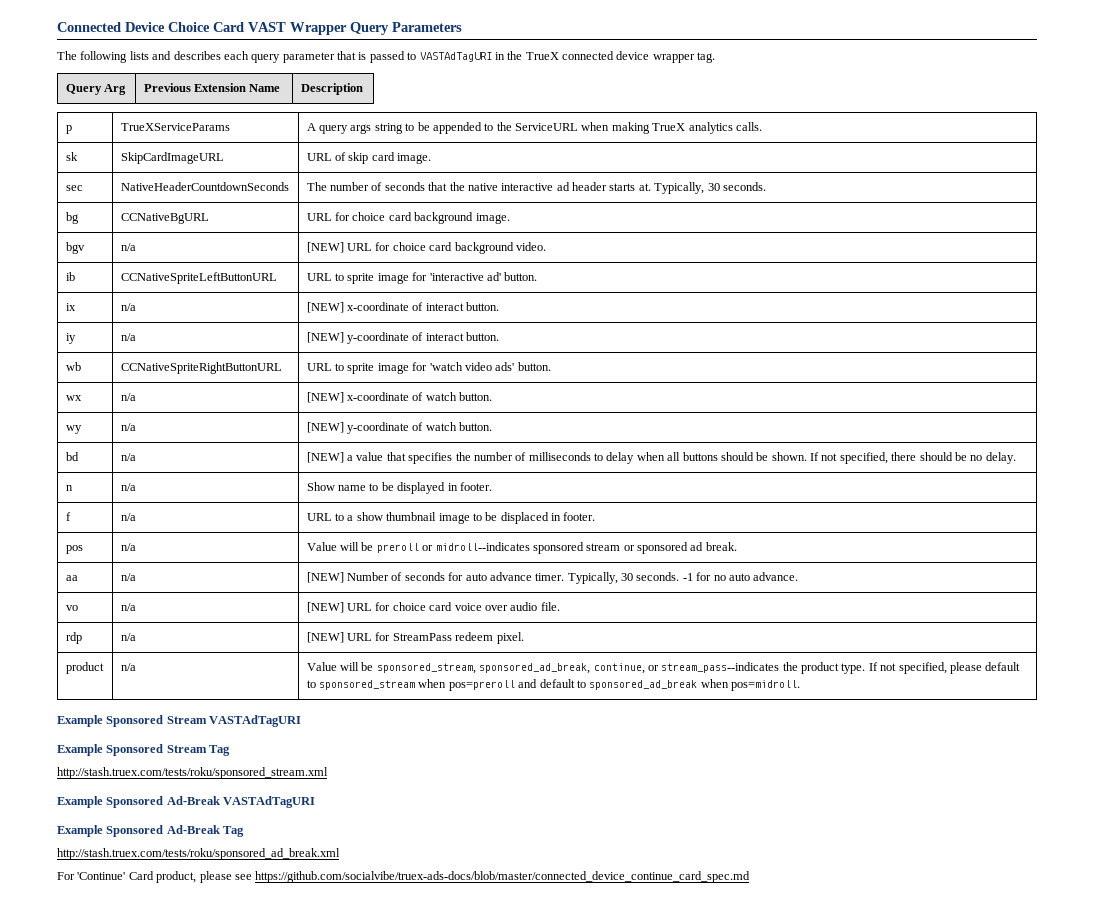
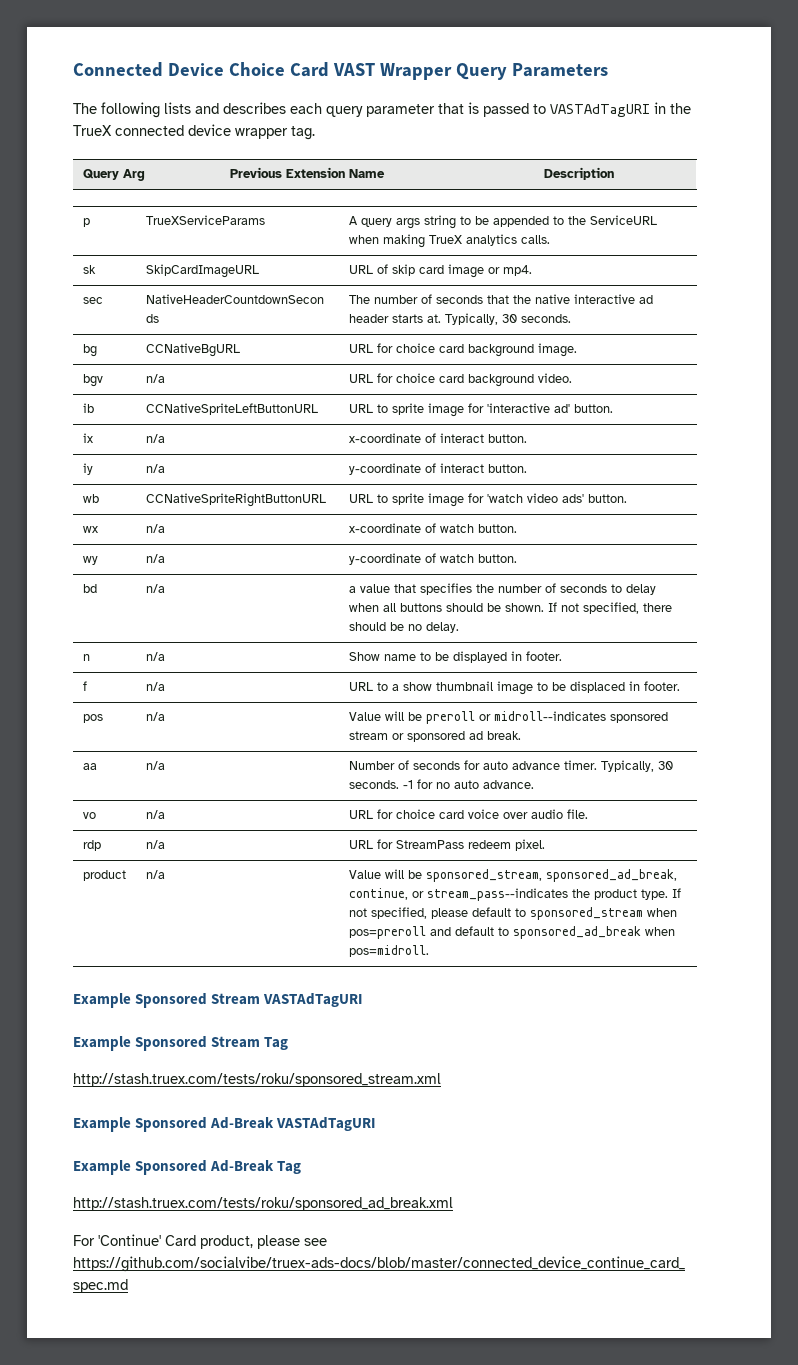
- sk | SkipCardImageURL | URL of skip card image.
+ sk | SkipCardImageURL | URL of skip card image or mp4.
- bgv | n/a | [NEW] URL for choice card background video.
+ bgv | n/a | URL for choice card background video.
- ix | n/a | [NEW] x-coordinate of interact button.
+ ix | n/a | x-coordinate of interact button.
- iy | n/a | [NEW] y-coordinate of interact button.
+ iy | n/a | y-coordinate of interact button.
- wx | n/a | [NEW] x-coordinate of watch button.
+ wx | n/a | x-coordinate of watch button.
- wy | n/a | [NEW] y-coordinate of watch button.
+ wy | n/a | y-coordinate of watch button.
- bd | n/a | [NEW] a value that specifies the number of milliseconds to delay when all buttons should be shown. If not specified, there should be no delay.
+ bd | n/a | a value that specifies the number of seconds to delay when all buttons should be shown. If not specified, there should be no delay.
- aa | n/a | [NEW] Number of seconds for auto advance timer. Typically, 30 seconds. -1 for no auto advance.
+ aa | n/a | Number of seconds for auto advance timer. Typically, 30 seconds. -1 for no auto advance.
- vo | n/a | [NEW] URL for choice card voice over audio file.
+ vo | n/a | URL for choice card voice over audio file.
- rdp | n/a | [NEW] URL for StreamPass redeem pixel.
+ rdp | n/a | URL for StreamPass redeem pixel.

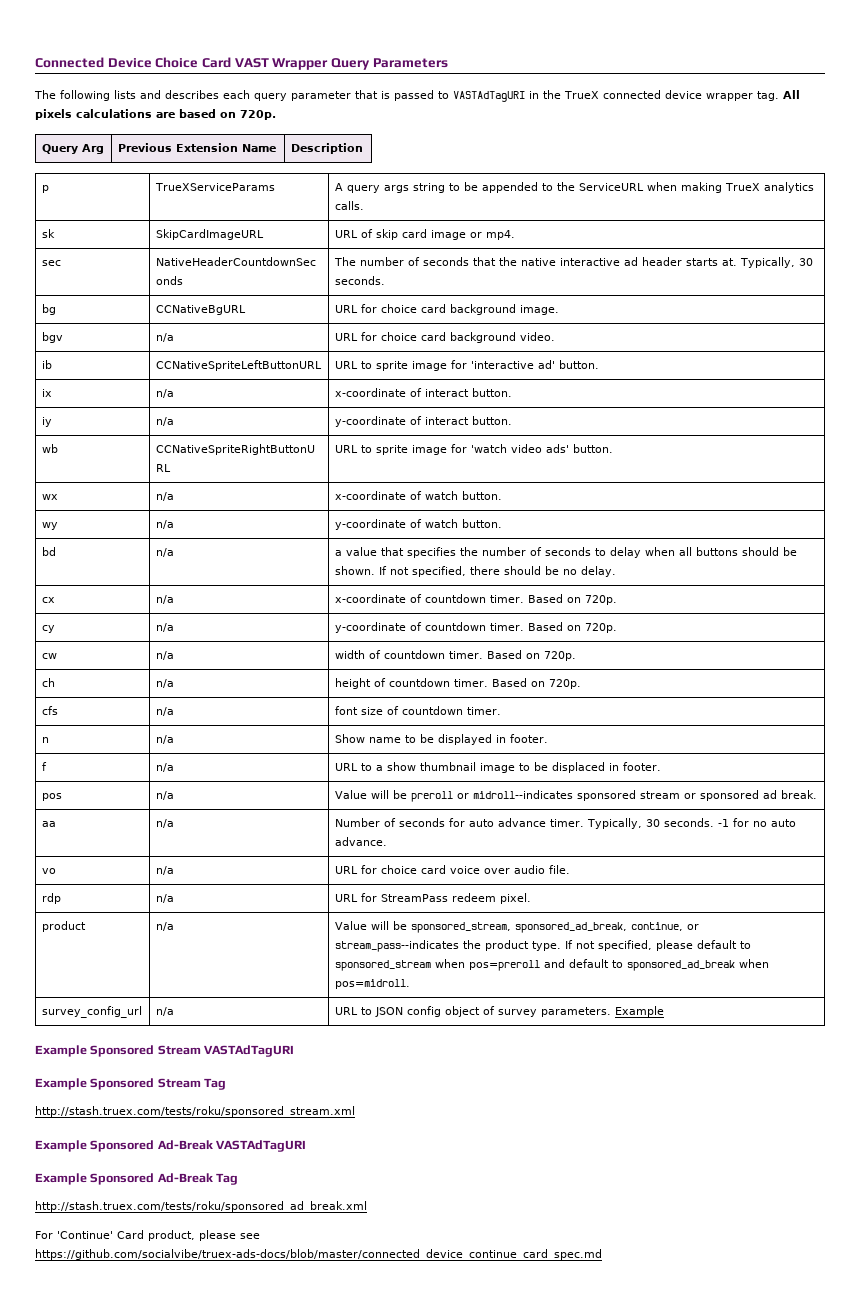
+ All pixels calculations are based on 720p.
+ cx | n/a | x-coordinate of countdown timer. Based on 720p.
+ cy | n/a | y-coordinate of countdown timer. Based on 720p.
+ cw | n/a | width of countdown timer. Based on 720p.
+ ch | n/a | height of countdown timer. Based on 720p.
+ cfs | n/a | font size of countdown timer.
+ survey_config_url | n/a | URL to JSON config object of survey parameters. Example

